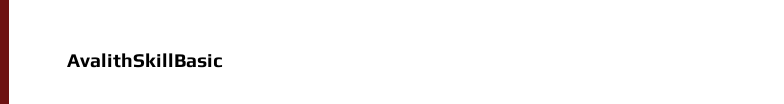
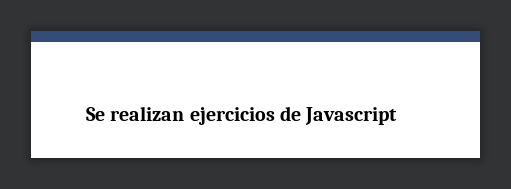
- AvalithSkillBasic
+ Se realizan ejercicios de Javascript

